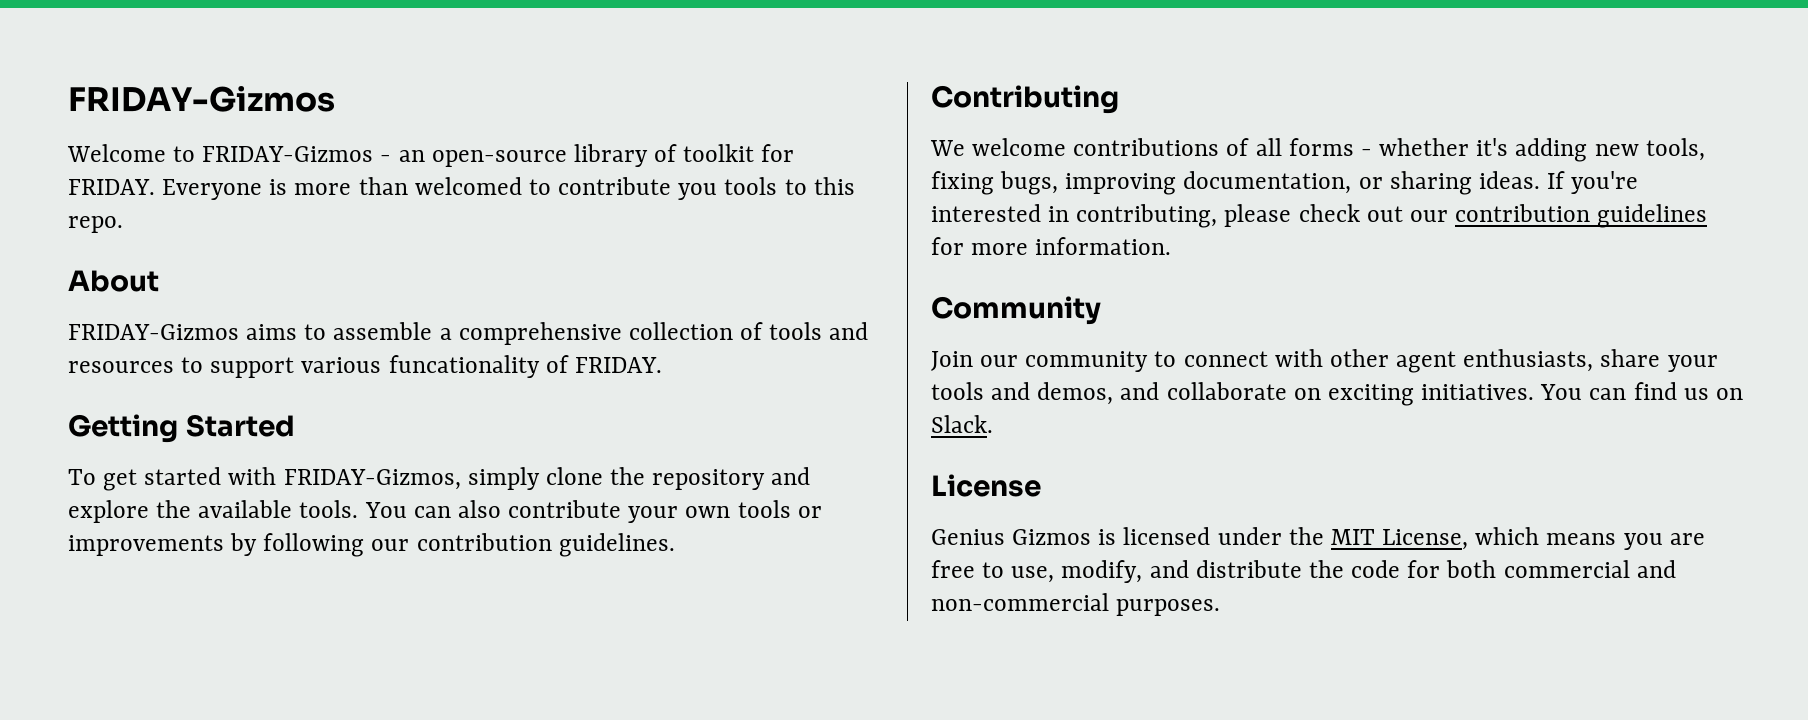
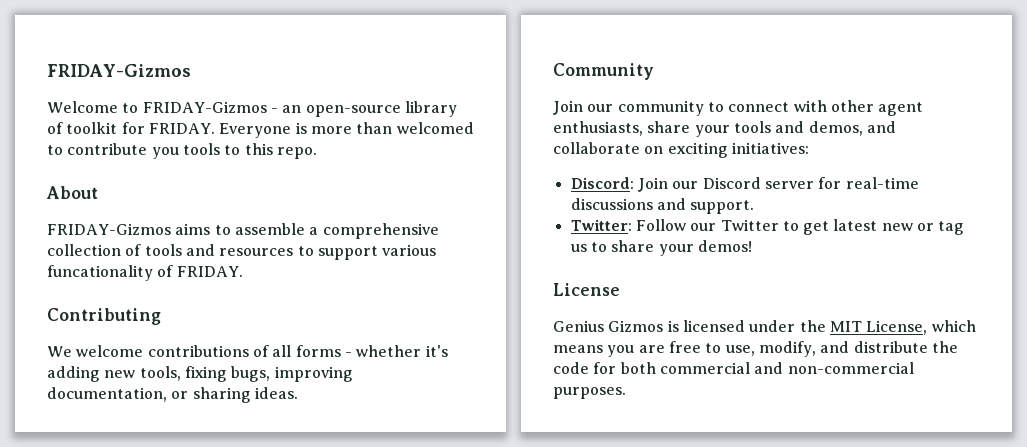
- Getting Started
- To get started with FRIDAY-Gizmos, simply clone the repository and explore the available tools. You can also contribute your own tools or improvements by following our contribution guidelines.
- If you're interested in contributing, please check out our contribution guidelines for more information.
- Join our community to connect with other agent enthusiasts, share your tools and demos, and collaborate on exciting initiatives. You can find us on Slack.
+ Join our community to connect with other agent enthusiasts, share your tools and demos, and collaborate on exciting initiatives:
+ Discord: Join our Discord server for real-time discussions and support.
+ Twitter: Follow our Twitter to get latest new or tag us to share your demos!

